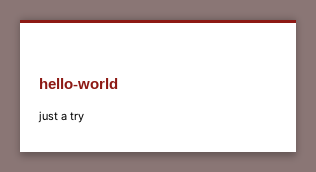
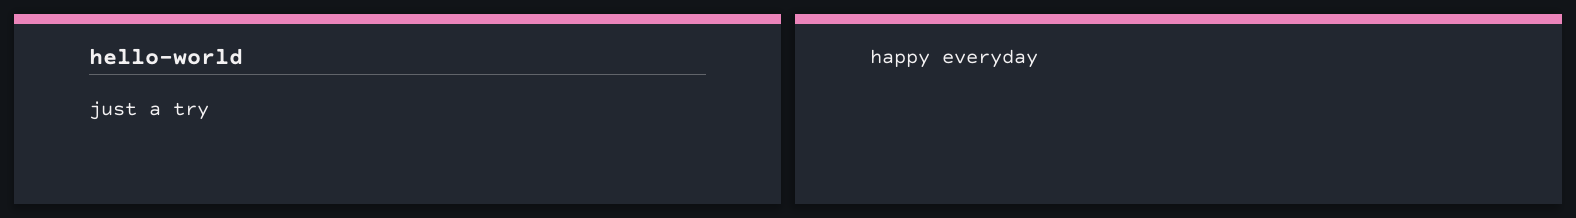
+ happy everyday

